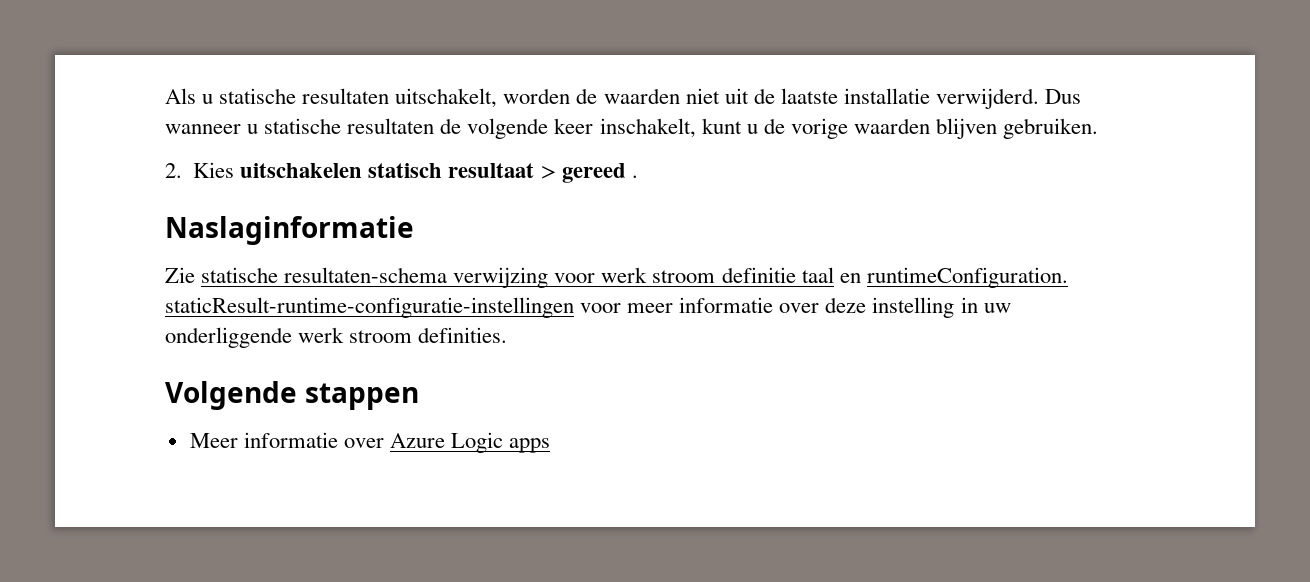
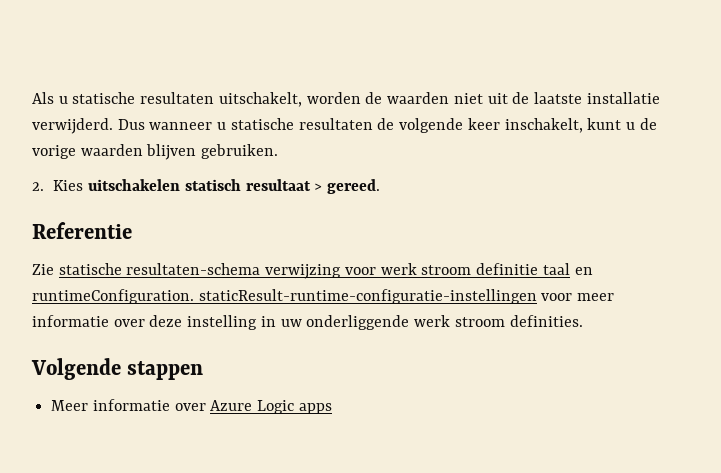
- 2. Kies uitschakelen statisch resultaat > gereed .
- Naslaginformatie
+ 2. Kies uitschakelen statisch resultaat > gereed.
+ Referentie

